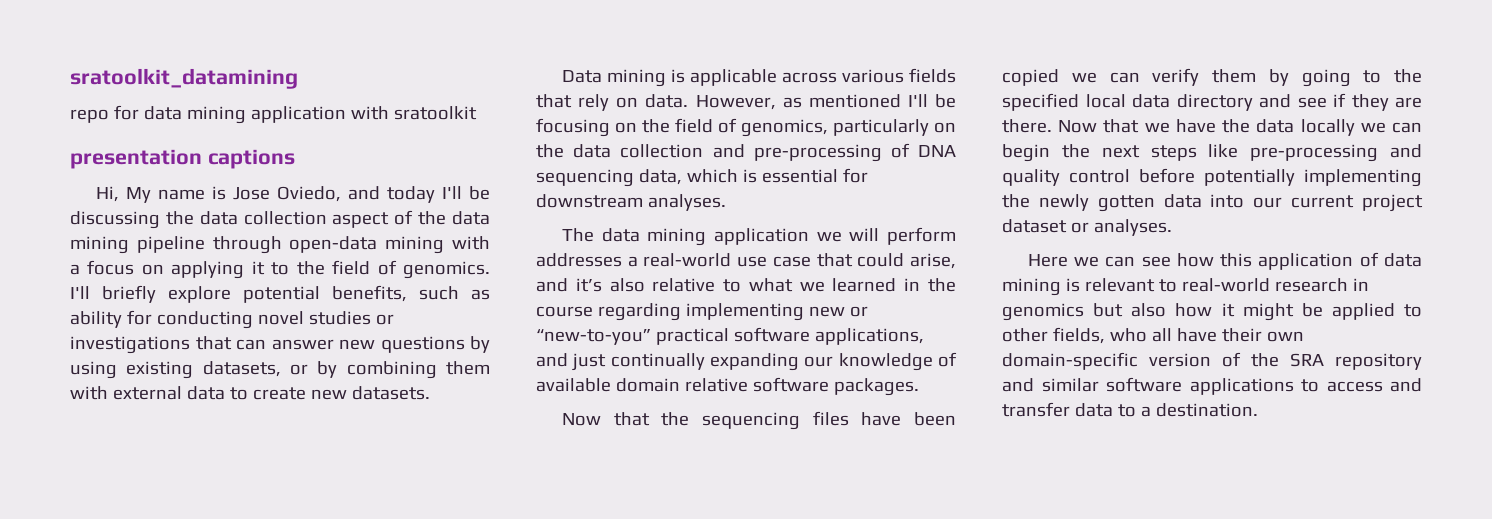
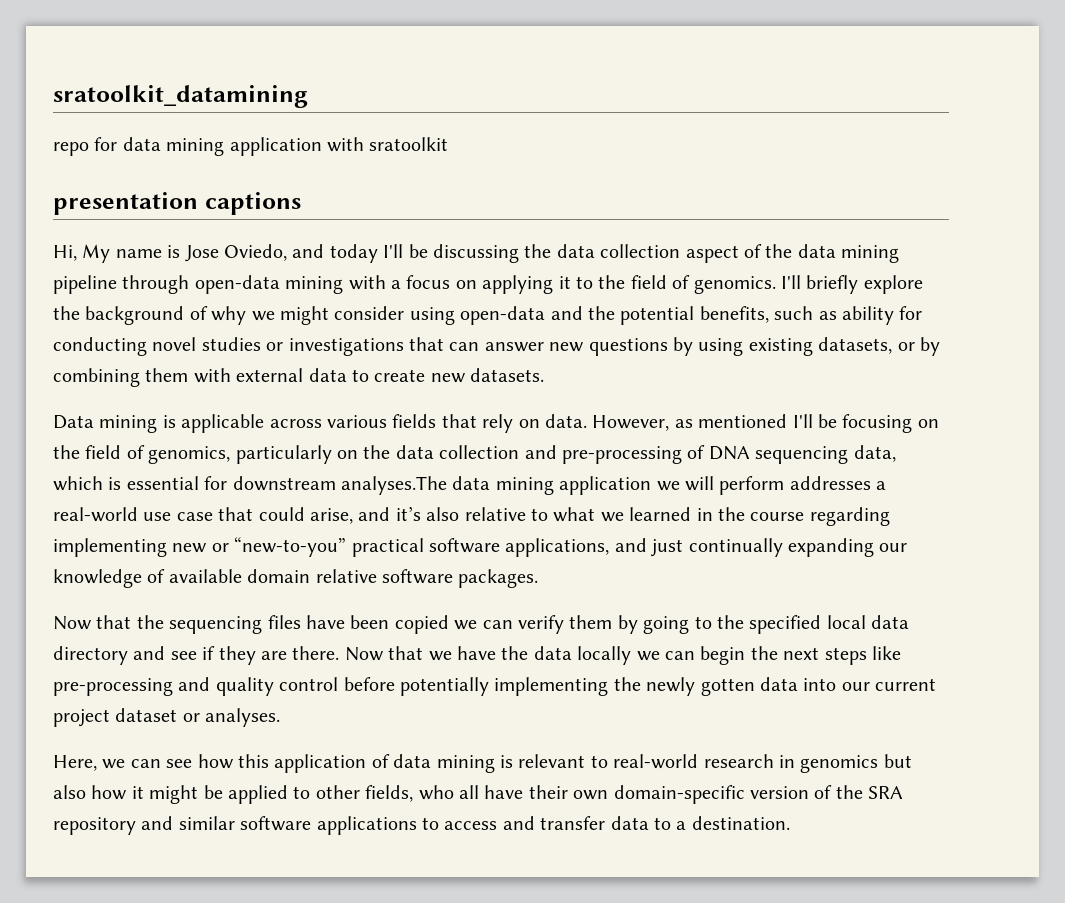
- I'll briefly explore potential benefits, such as ability for conducting novel studies or investigations that can answer new questions by using existing datasets, or by combining them with external data to create new datasets.
+ I'll briefly explore the background of why we might consider using open-data and the potential benefits, such as ability for conducting novel studies or investigations that can answer new questions by using existing datasets, or by combining them with external data to create new datasets.
- However, as mentioned I'll be focusing on the field of genomics, particularly on the data collection and pre-processing of DNA sequencing data, which is essential for downstream analyses.
- The data mining application we will perform addresses a real-world use case that could arise, and it’s also relative to what we learned in the course regarding implementing new or “new-to-you” practical software applications, and just continually expanding our knowledge of available domain relative software packages.
+ However, as mentioned I'll be focusing on the field of genomics, particularly on the data collection and pre-processing of DNA sequencing data, which is essential for downstream analyses.The data mining application we will perform addresses a real-world use case that could arise, and it’s also relative to what we learned in the course regarding implementing new or “new-to-you” practical software applications, and just continually expanding our knowledge of available domain relative software packages.
- Here we can see how this application of data mining is relevant to real-world research in genomics but also how it might be applied to other fields, who all have their own domain-specific version of the SRA repository and similar software applications to access and transfer data to a destination.
+ Here, we can see how this application of data mining is relevant to real-world research in genomics but also how it might be applied to other fields, who all have their own domain-specific version of the SRA repository and similar software applications to access and transfer data to a destination.

